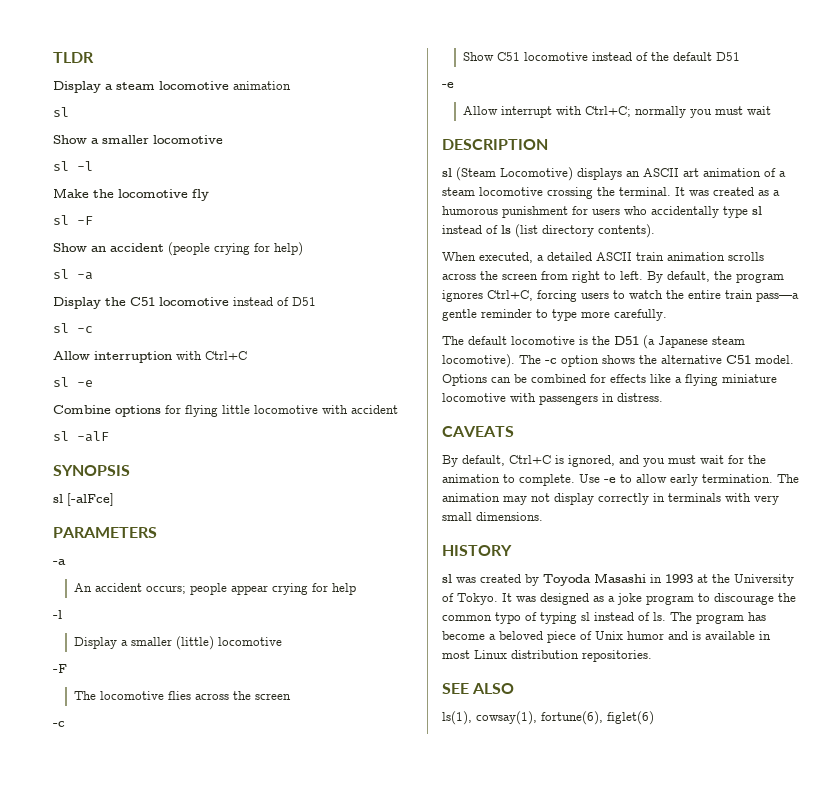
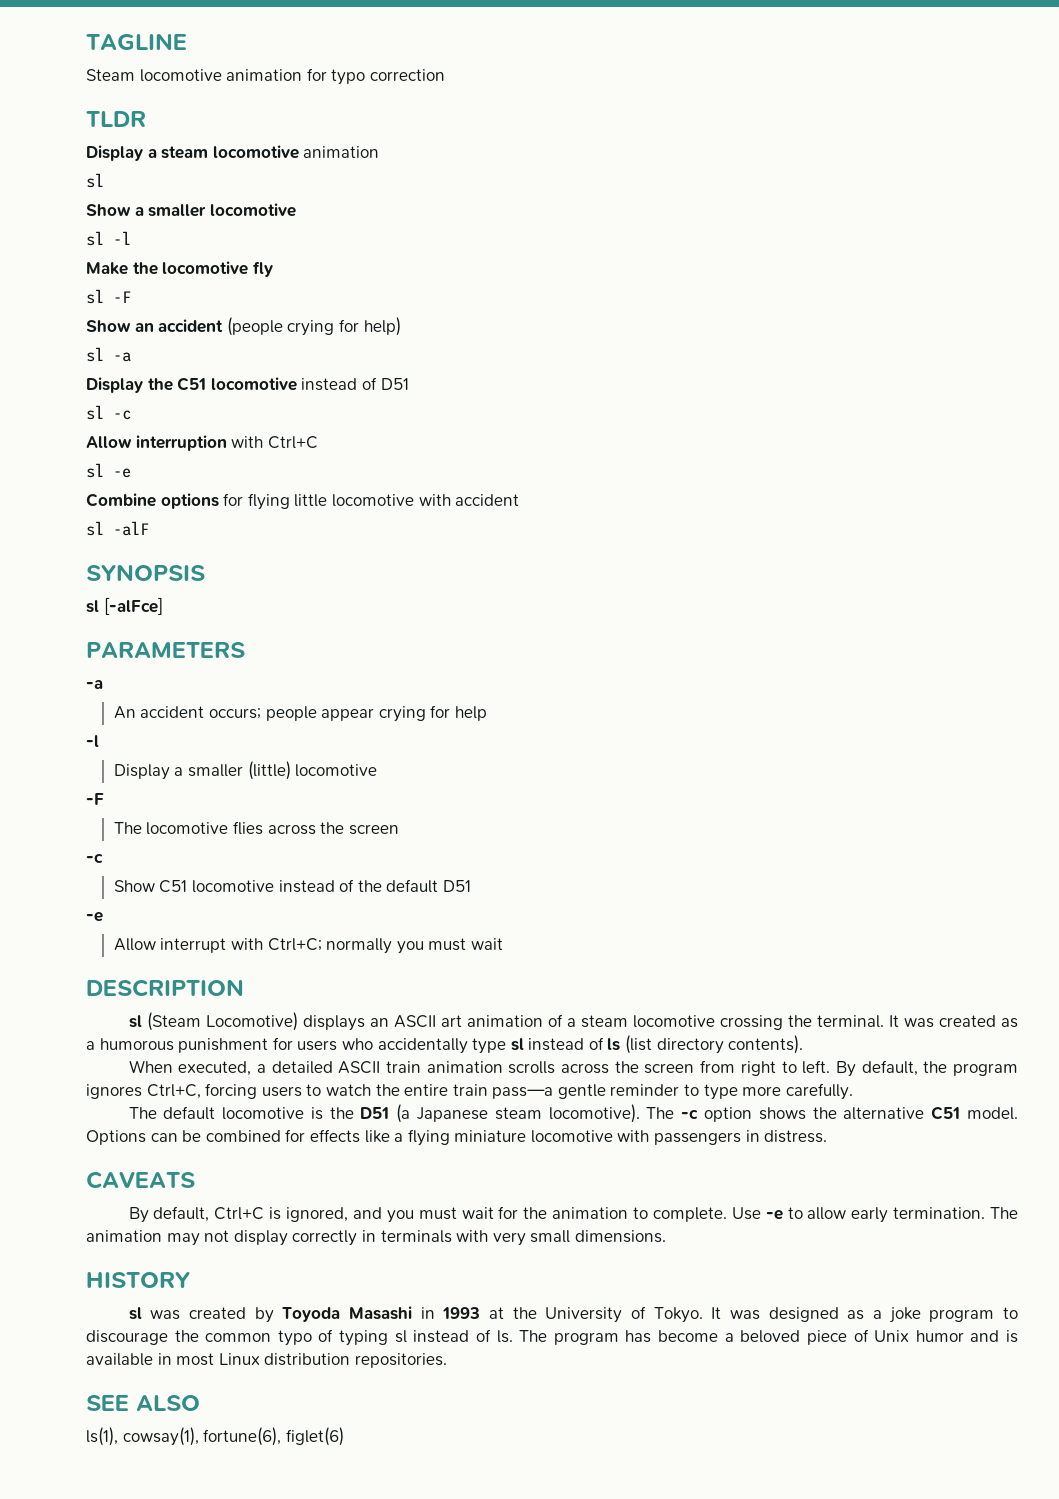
+ TAGLINE
+ Steam locomotive animation for typo correction

